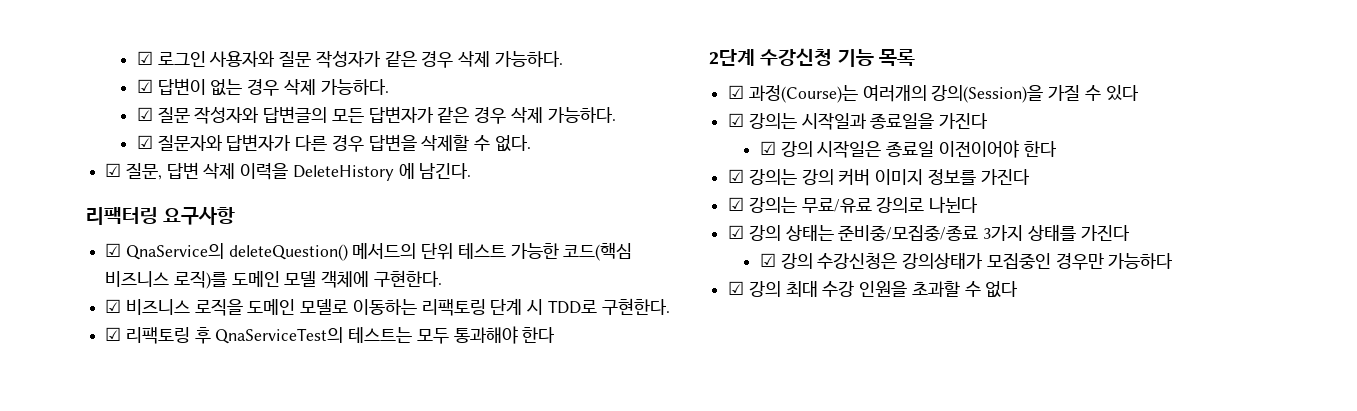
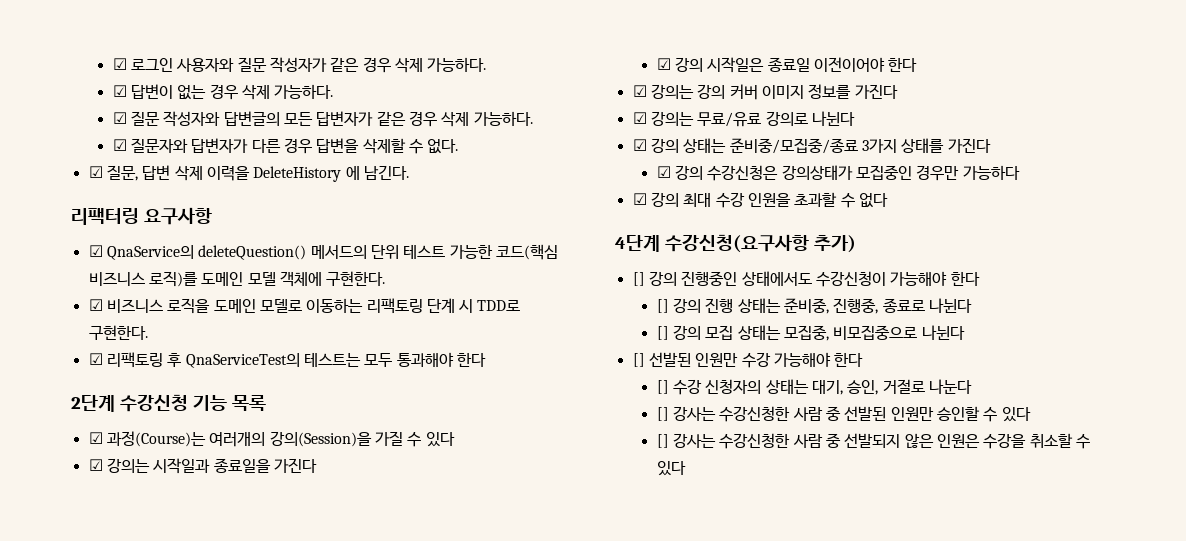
+ 4단계 수강신청(요구사항 추가)
+ [] 강의 진행중인 상태에서도 수강신청이 가능해야 한다
+ [] 강의 진행 상태는 준비중, 진행중, 종료로 나뉜다
+ [] 강의 모집 상태는 모집중, 비모집중으로 나뉜다
+ [] 선발된 인원만 수강 가능해야 한다
+ [] 수강 신청자의 상태는 대기, 승인, 거절로 나눈다
+ [] 강사는 수강신청한 사람 중 선발된 인원만 승인할 수 있다
+ [] 강사는 수강신청한 사람 중 선발되지 않은 인원은 수강을 취소할 수 있다

